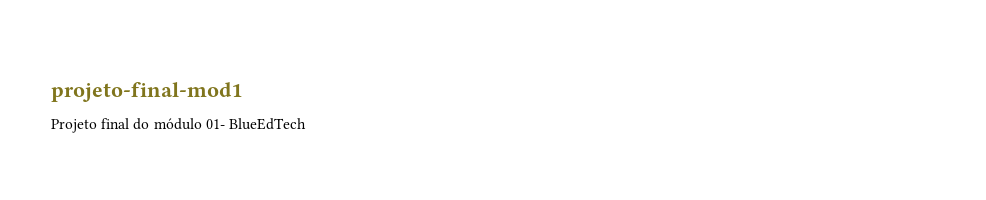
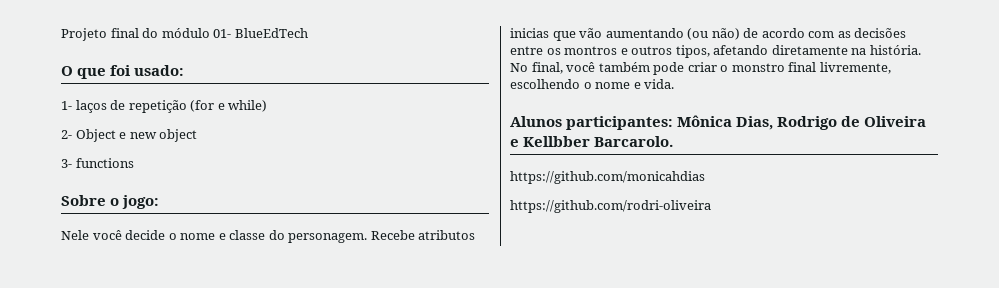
- projeto-final-mod1
+ O que foi usado:
+ 1- laços de repetição (for e while)
+ 2- Object e new object
+ 3- functions
+ Sobre o jogo:
+ Nele você decide o nome e classe do personagem. Recebe atributos inicias que vão aumentando (ou não) de acordo com as decisões entre os montros e outros tipos, afetando diretamente na história. No final, você também pode criar o monstro final livremente, escolhendo o nome e vida.
+ Alunos participantes: Mônica Dias, Rodrigo de Oliveira e Kellbber Barcarolo.
+ https://github.com/monicahdias
+ https://github.com/rodri-oliveira

